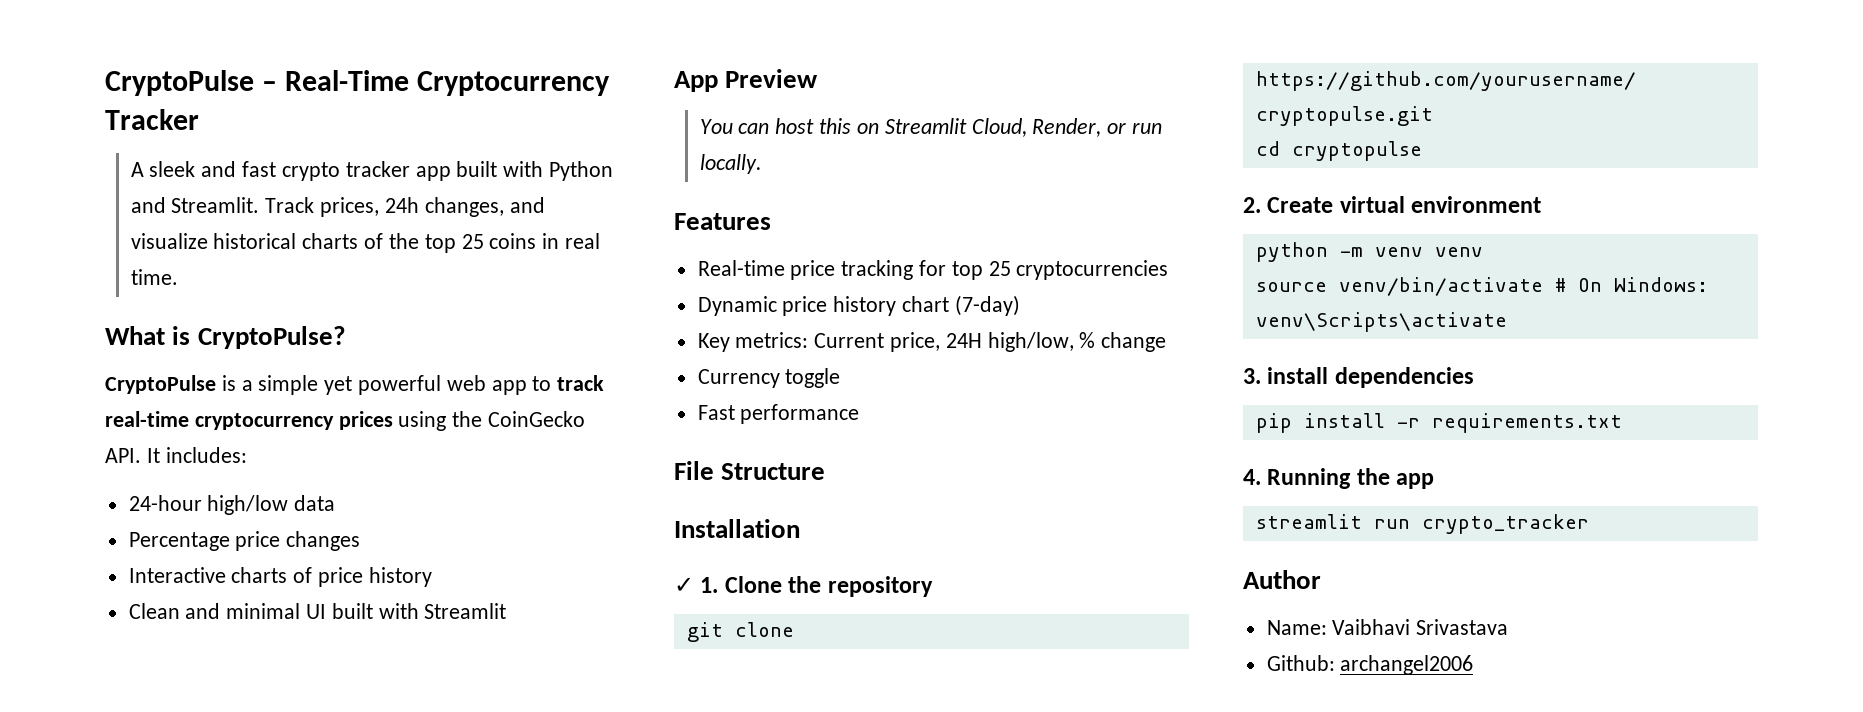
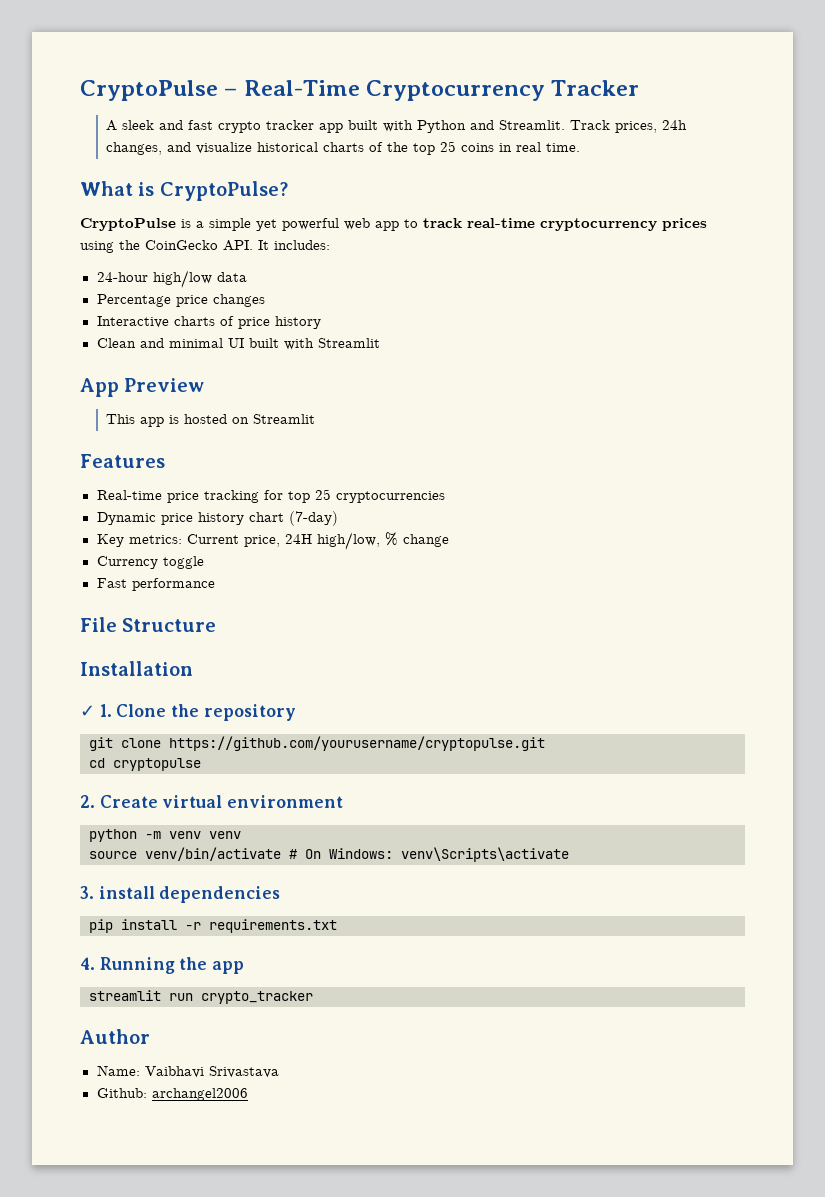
- You can host this on Streamlit Cloud, Render, or run locally.
+ This app is hosted on Streamlit

